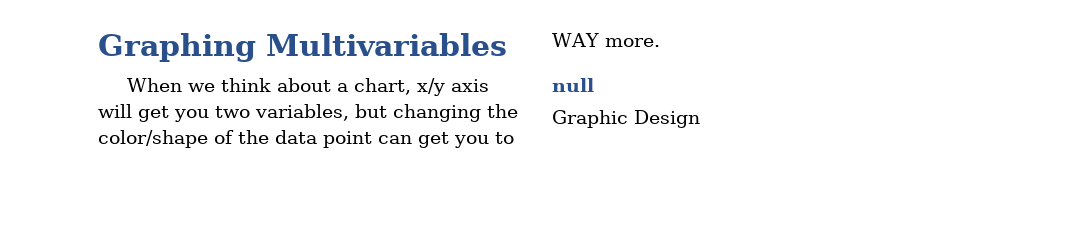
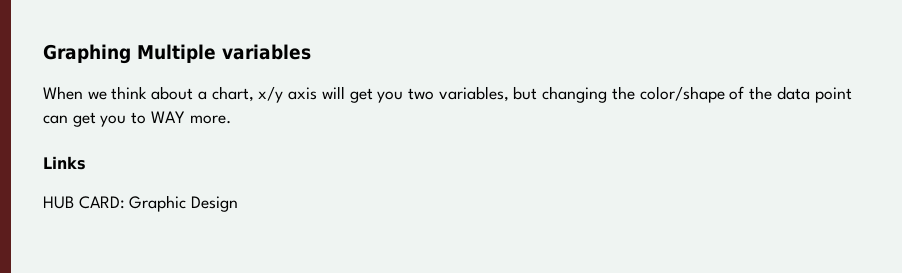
- Graphing Multivariables
+ Graphing Multiple variables
- null
- Graphic Design
+ Links
+ HUB CARD: Graphic Design

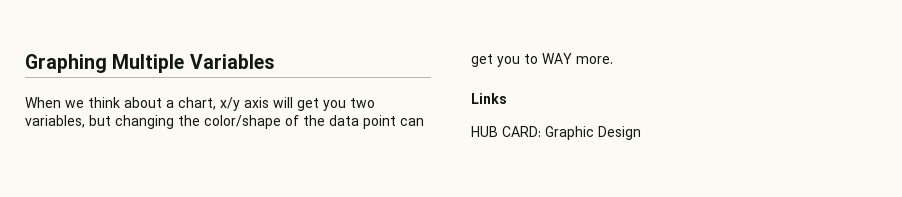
- Graphing Multiple variables
+ Graphing Multiple Variables

